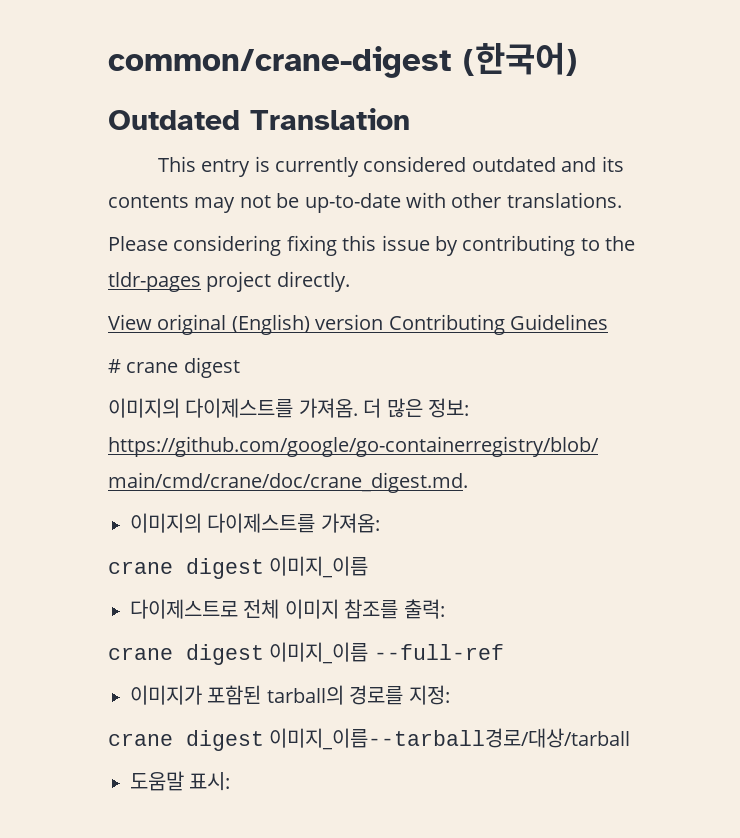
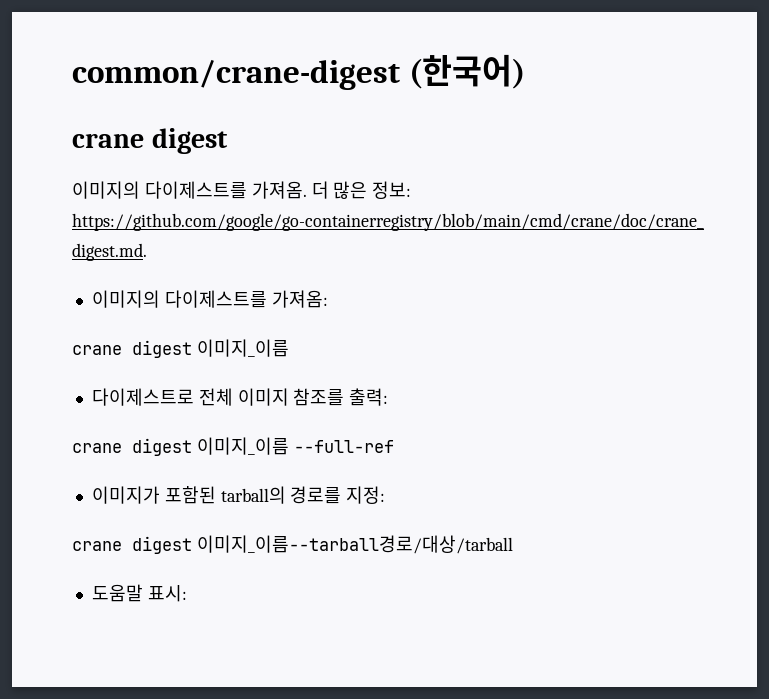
  common/crane-digest (한국어)
- Outdated Translation
- This entry is currently considered outdated and its contents may not be up-to-date with other translations.
- Please considering fixing this issue by contributing to the tldr-pages project directly.
- View original (English) version Contributing Guidelines
- # crane digest
+ crane digest

